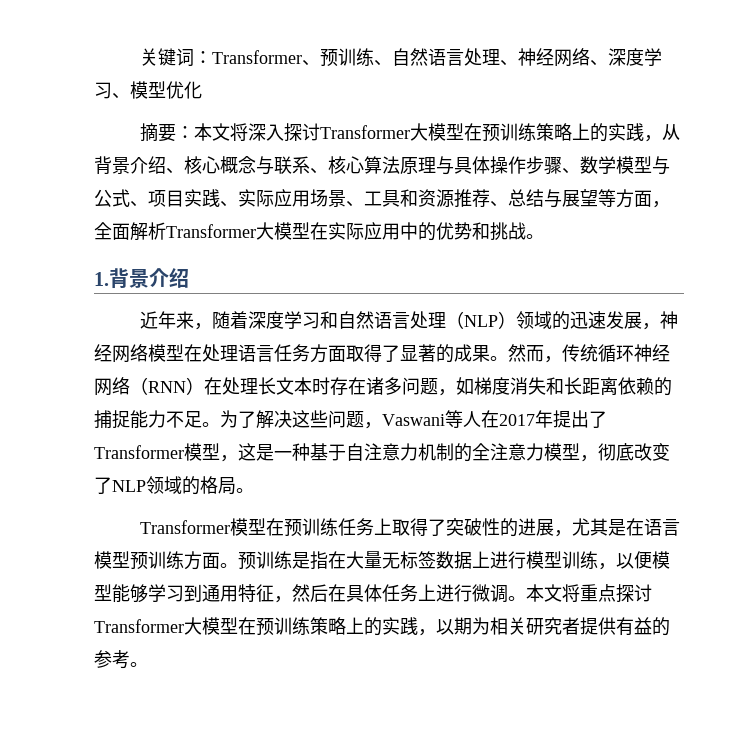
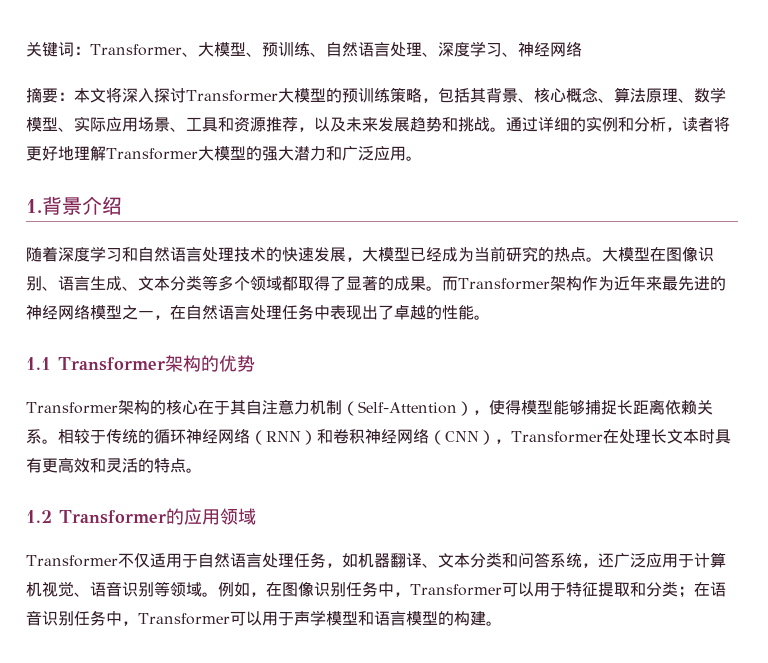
- 关键词：Transformer、预训练、自然语言处理、神经网络、深度学习、模型优化
+ 关键词：Transformer、大模型、预训练、自然语言处理、深度学习、神经网络
- 摘要：本文将深入探讨Transformer大模型在预训练策略上的实践，从背景介绍、核心概念与联系、核心算法原理与具体操作步骤、数学模型与公式、项目实践、实际应用场景、工具和资源推荐、总结与展望等方面，全面解析Transformer大模型在实际应用中的优势和挑战。
+ 摘要：本文将深入探讨Transformer大模型的预训练策略，包括其背景、核心概念、算法原理、数学模型、实际应用场景、工具和资源推荐，以及未来发展趋势和挑战。通过详细的实例和分析，读者将更好地理解Transformer大模型的强大潜力和广泛应用。
- 近年来，随着深度学习和自然语言处理（NLP）领域的迅速发展，神经网络模型在处理语言任务方面取得了显著的成果。
+ 随着深度学习和自然语言处理技术的快速发展，大模型已经成为当前研究的热点。大模型在图像识别、语言生成、文本分类等多个领域都取得了显著的成果。
- 然而，传统循环神经网络（RNN）在处理长文本时存在诸多问题，如梯度消失和长距离依赖的捕捉能力不足。为了解决这些问题，Vaswani等人在2017年提出了Transformer模型，这是一种基于自注意力机制的全注意力模型，彻底改变了NLP领域的格局。
- Transformer模型在预训练任务上取得了突破性的进展，尤其是在语言模型预训练方面。预训练是指在大量无标签数据上进行模型训练，以便模型能够学习到通用特征，然后在具体任务上进行微调。本文将重点探讨Transformer大模型在预训练策略上的实践，以期为相关研究者提供有益的参考。
+ 而Transformer架构作为近年来最先进的神经网络模型之一，在自然语言处理任务中表现出了卓越的性能。
+ 1.1 Transformer架构的优势
+ Transformer架构的核心在于其自注意力机制（Self-Attention），使得模型能够捕捉长距离依赖关系。相较于传统的循环神经网络（RNN）和卷积神经网络（CNN），Transformer在处理长文本时具有更高效和灵活的特点。
+ 1.2 Transformer的应用领域
+ Transformer不仅适用于自然语言处理任务，如机器翻译、文本分类和问答系统，还广泛应用于计算机视觉、语音识别等领域。例如，在图像识别任务中，Transformer可以用于特征提取和分类；在语音识别任务中，Transformer可以用于声学模型和语言模型的构建。

